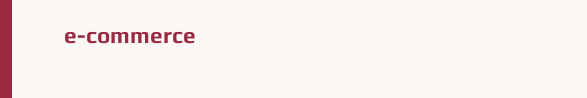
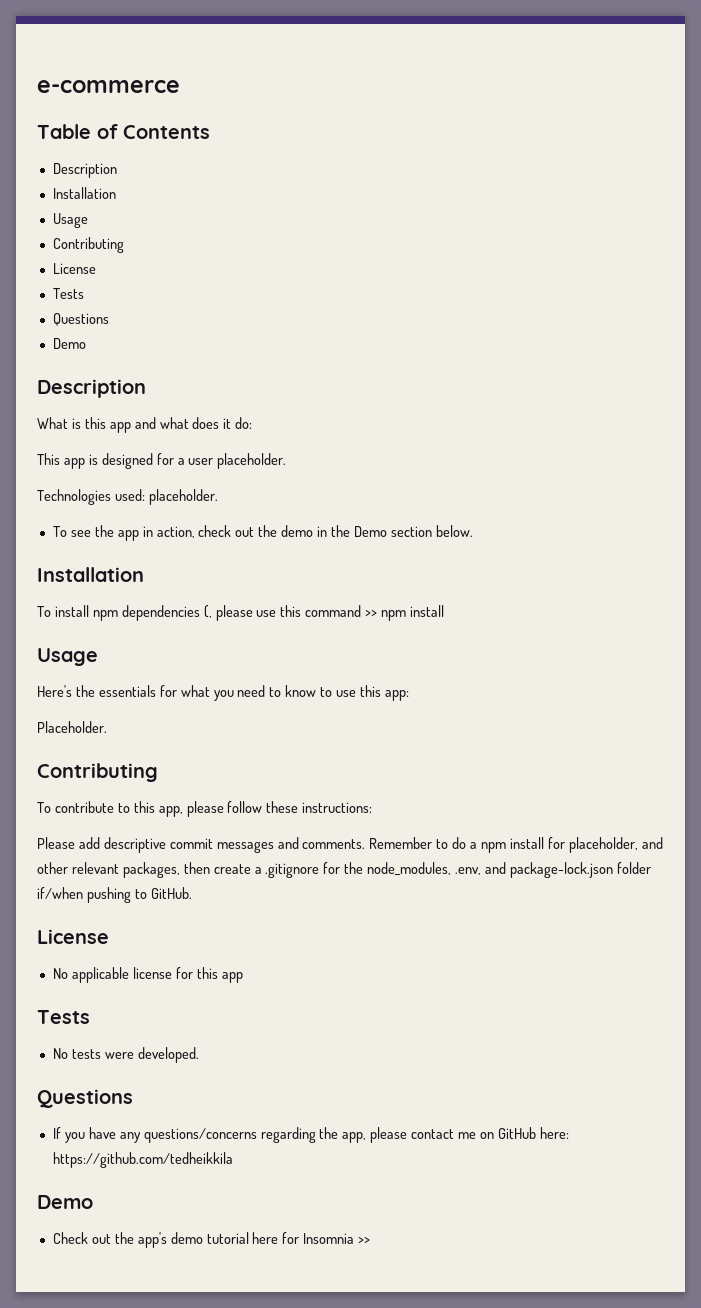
+ Table of Contents
+ Description
+ Installation
+ Usage
+ Contributing
+ License
+ Tests
+ Questions
+ Demo
+ Description
+ What is this app and what does it do:
+ This app is designed for a user placeholder.
+ Technologies used: placeholder.
+ To see the app in action, check out the demo in the Demo section below.
+ Installation
+ To install npm dependencies (, please use this command >> npm install
+ Usage
+ Here's the essentials for what you need to know to use this app:
+ Placeholder.
+ Contributing
+ To contribute to this app, please follow these instructions:
+ Please add descriptive commit messages and comments. Remember to do a npm install for placeholder, and other relevant packages, then create a .gitignore for the node_modules, .env, and package-lock.json folder if/when pushing to GitHub.
+ License
+ No applicable license for this app
+ Tests
+ No tests were developed.
+ Questions
+ If you have any questions/concerns regarding the app, please contact me on GitHub here: https://github.com/tedheikkila
+ Demo
+ Check out the app's demo tutorial here for Insomnia >>

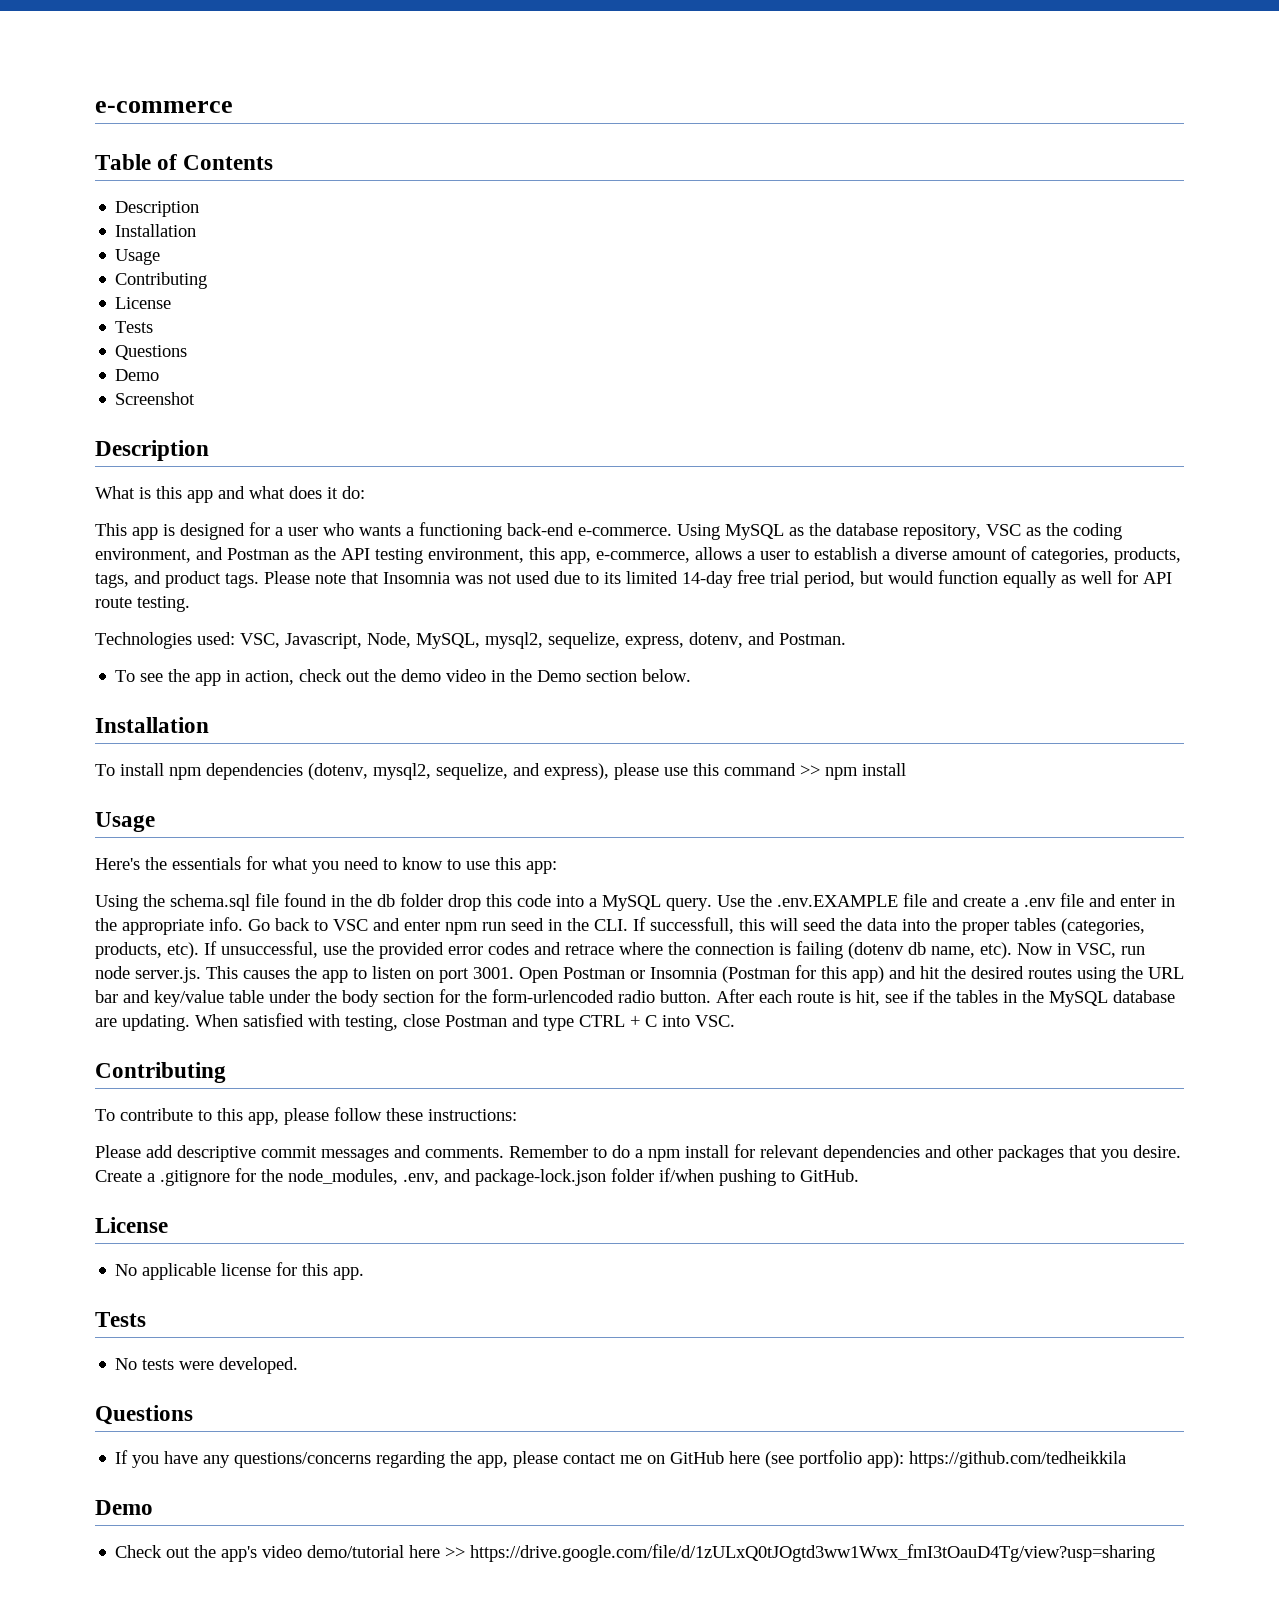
+ Screenshot
- This app is designed for a user placeholder.
- Technologies used: placeholder.
+ This app is designed for a user who wants a functioning back-end e-commerce. Using MySQL as the database repository, VSC as the coding environment, and Postman as the API testing environment, this app, e-commerce, allows a user to establish a diverse amount of categories, products, tags, and product tags. Please note that Insomnia was not used due to its limited 14-day free trial period, but would function equally as well for API route testing.
+ Technologies used: VSC, Javascript, Node, MySQL, mysql2, sequelize, express, dotenv, and Postman.
- To see the app in action, check out the demo in the Demo section below.
+ To see the app in action, check out the demo video in the Demo section below.
- To install npm dependencies (, please use this command >> npm install
+ To install npm dependencies (dotenv, mysql2, sequelize, and express), please use this command >> npm install
- Placeholder.
+ Using the schema.sql file found in the db folder drop this code into a MySQL query. Use the .env.EXAMPLE file and create a .env file and enter in the appropriate info. Go back to VSC and enter npm run seed in the CLI. If successfull, this will seed the data into the proper tables (categories, products, etc). If unsuccessful, use the provided error codes and retrace where the connection is failing (dotenv db name, etc). Now in VSC, run node server.js. This causes the app to listen on port 3001. Open Postman or Insomnia (Postman for this app) and hit the desired routes using the URL bar and key/value table under the body section for the form-urlencoded radio button. After each route is hit, see if the tables in the MySQL database are updating. When satisfied with testing, close Postman and type CTRL + C into VSC.
- Remember to do a npm install for placeholder, and other relevant packages, then create a .gitignore for the node_modules, .env, and package-lock.json folder if/when pushing to GitHub.
+ Remember to do a npm install for relevant dependencies and other packages that you desire. Create a .gitignore for the node_modules, .env, and package-lock.json folder if/when pushing to GitHub.
- No applicable license for this app
+ No applicable license for this app.
- If you have any questions/concerns regarding the app, please contact me on GitHub here: https://github.com/tedheikkila
+ If you have any questions/concerns regarding the app, please contact me on GitHub here (see portfolio app): https://github.com/tedheikkila
- Check out the app's demo tutorial here for Insomnia >>
+ Check out the app's video demo/tutorial here >> https://drive.google.com/file/d/1zULxQ0tJOgtd3ww1Wwx_fmI3tOauD4Tg/view?usp=sharing

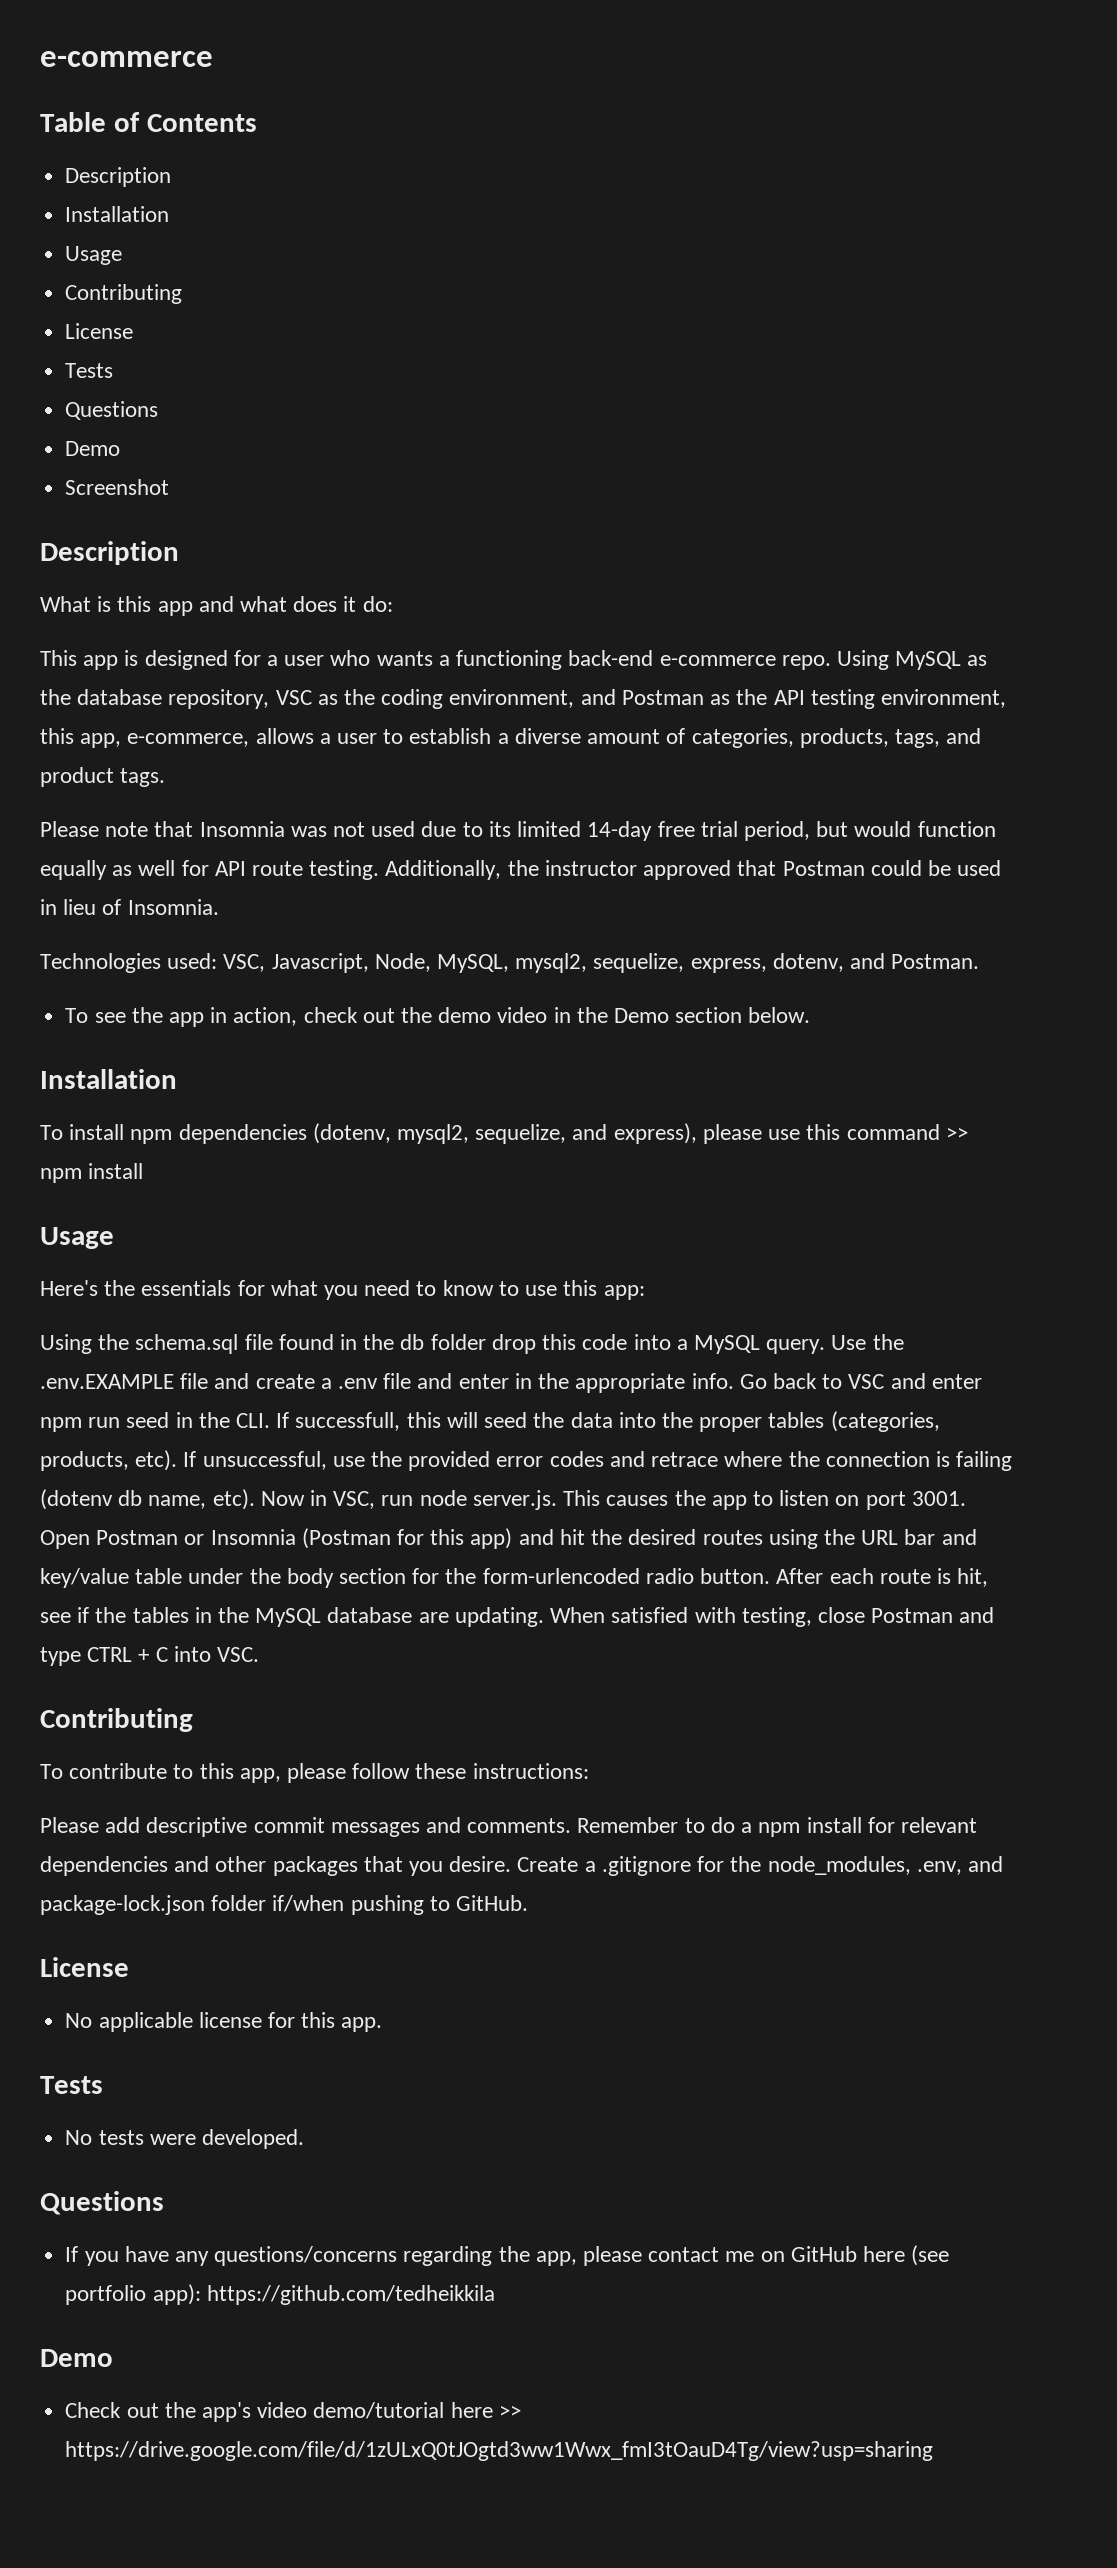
- This app is designed for a user who wants a functioning back-end e-commerce.
+ This app is designed for a user who wants a functioning back-end e-commerce repo.
- Using MySQL as the database repository, VSC as the coding environment, and Postman as the API testing environment, this app, e-commerce, allows a user to establish a diverse amount of categories, products, tags, and product tags. Please note that Insomnia was not used due to its limited 14-day free trial period, but would function equally as well for API route testing.
+ Using MySQL as the database repository, VSC as the coding environment, and Postman as the API testing environment, this app, e-commerce, allows a user to establish a diverse amount of categories, products, tags, and product tags.
+ Please note that Insomnia was not used due to its limited 14-day free trial period, but would function equally as well for API route testing. Additionally, the instructor approved that Postman could be used in lieu of Insomnia.

